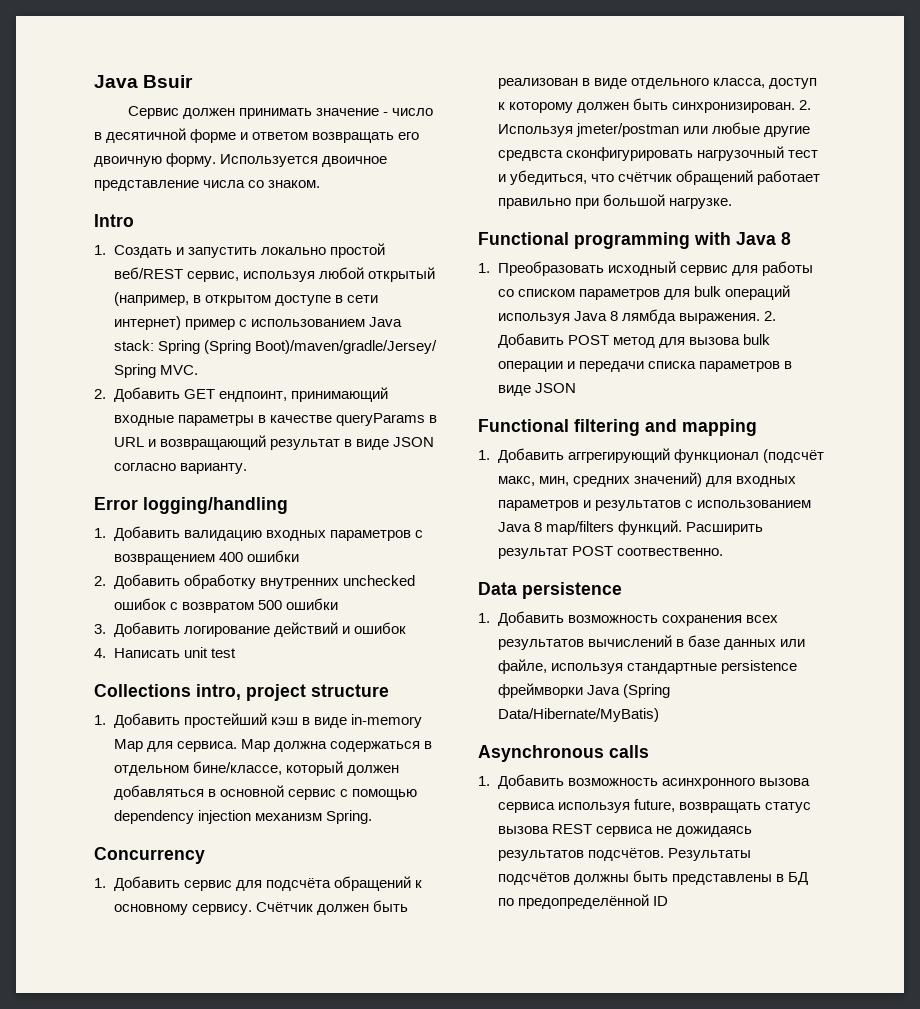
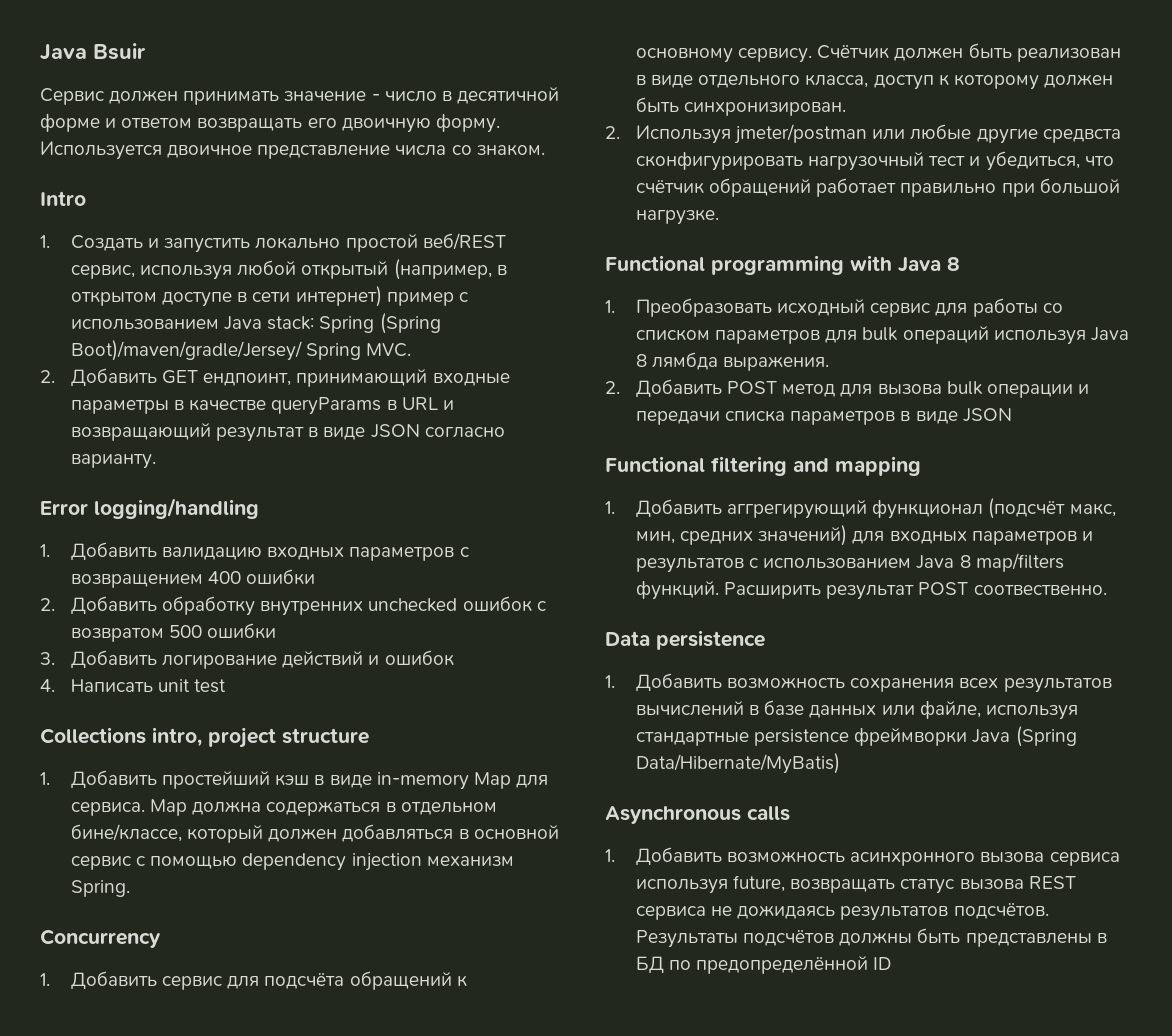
- Счётчик должен быть реализован в виде отдельного класса, доступ к которому должен быть синхронизирован. 2. Используя jmeter/postman или любые другие средвста сконфигурировать нагрузочный тест и убедиться, что счётчик обращений работает правильно при большой нагрузке.
+ Счётчик должен быть реализован в виде отдельного класса, доступ к которому должен быть синхронизирован.
+ 2. Используя jmeter/postman или любые другие средвста сконфигурировать нагрузочный тест и убедиться, что счётчик обращений работает правильно при большой нагрузке.
- 1. Преобразовать исходный сервис для работы со списком параметров для bulk операций используя Java 8 лямбда выражения. 2. Добавить POST метод для вызова bulk операции и передачи списка параметров в виде JSON
+ 1. Преобразовать исходный сервис для работы со списком параметров для bulk операций используя Java 8 лямбда выражения.
+ 2. Добавить POST метод для вызова bulk операции и передачи списка параметров в виде JSON

